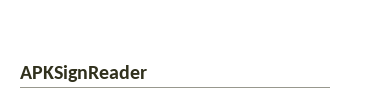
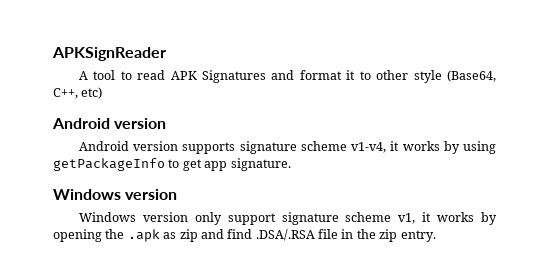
+ A tool to read APK Signatures and format it to other style (Base64, C++, etc)
+ Android version
+ Android version supports signature scheme v1-v4, it works by using getPackageInfo to get app signature.
+ Windows version
+ Windows version only support signature scheme v1, it works by opening the .apk as zip and find .DSA/.RSA file in the zip entry.

